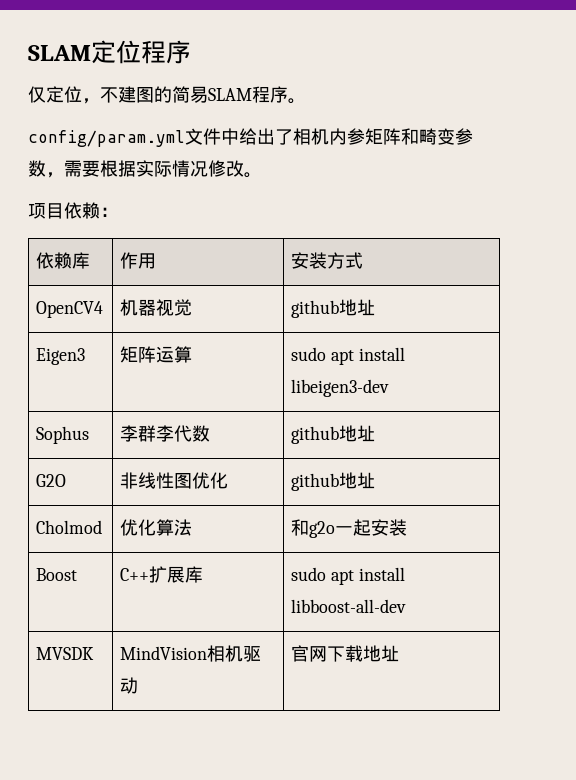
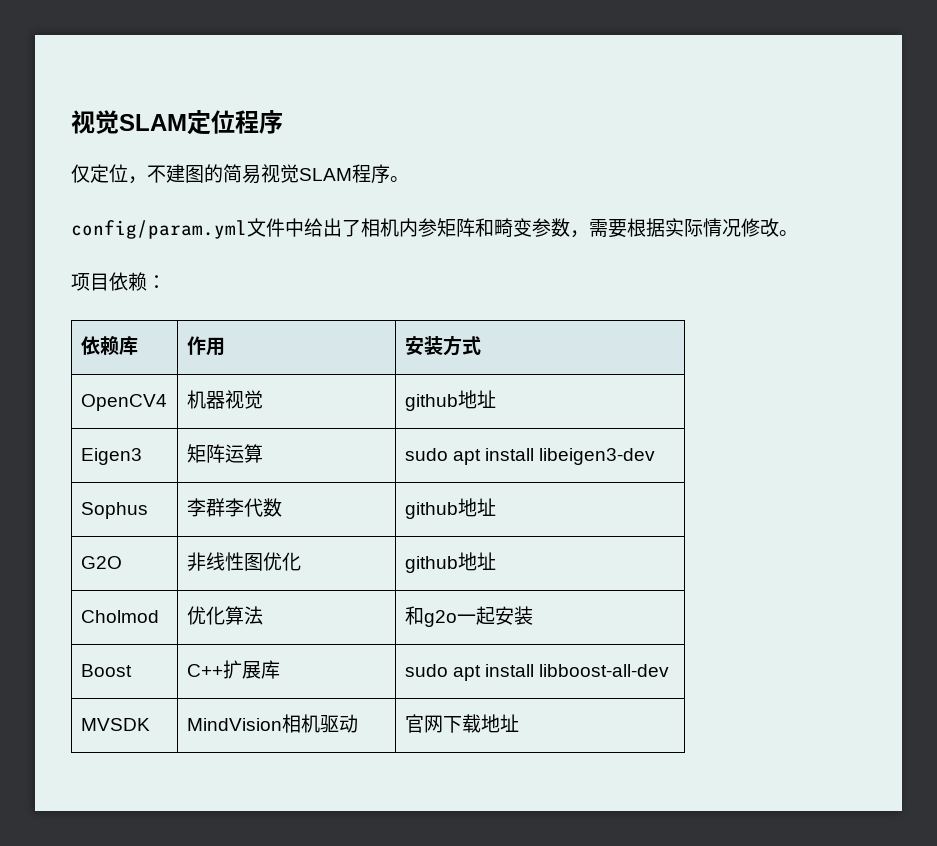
- SLAM定位程序
+ 视觉SLAM定位程序
- 仅定位，不建图的简易SLAM程序。
+ 仅定位，不建图的简易视觉SLAM程序。

